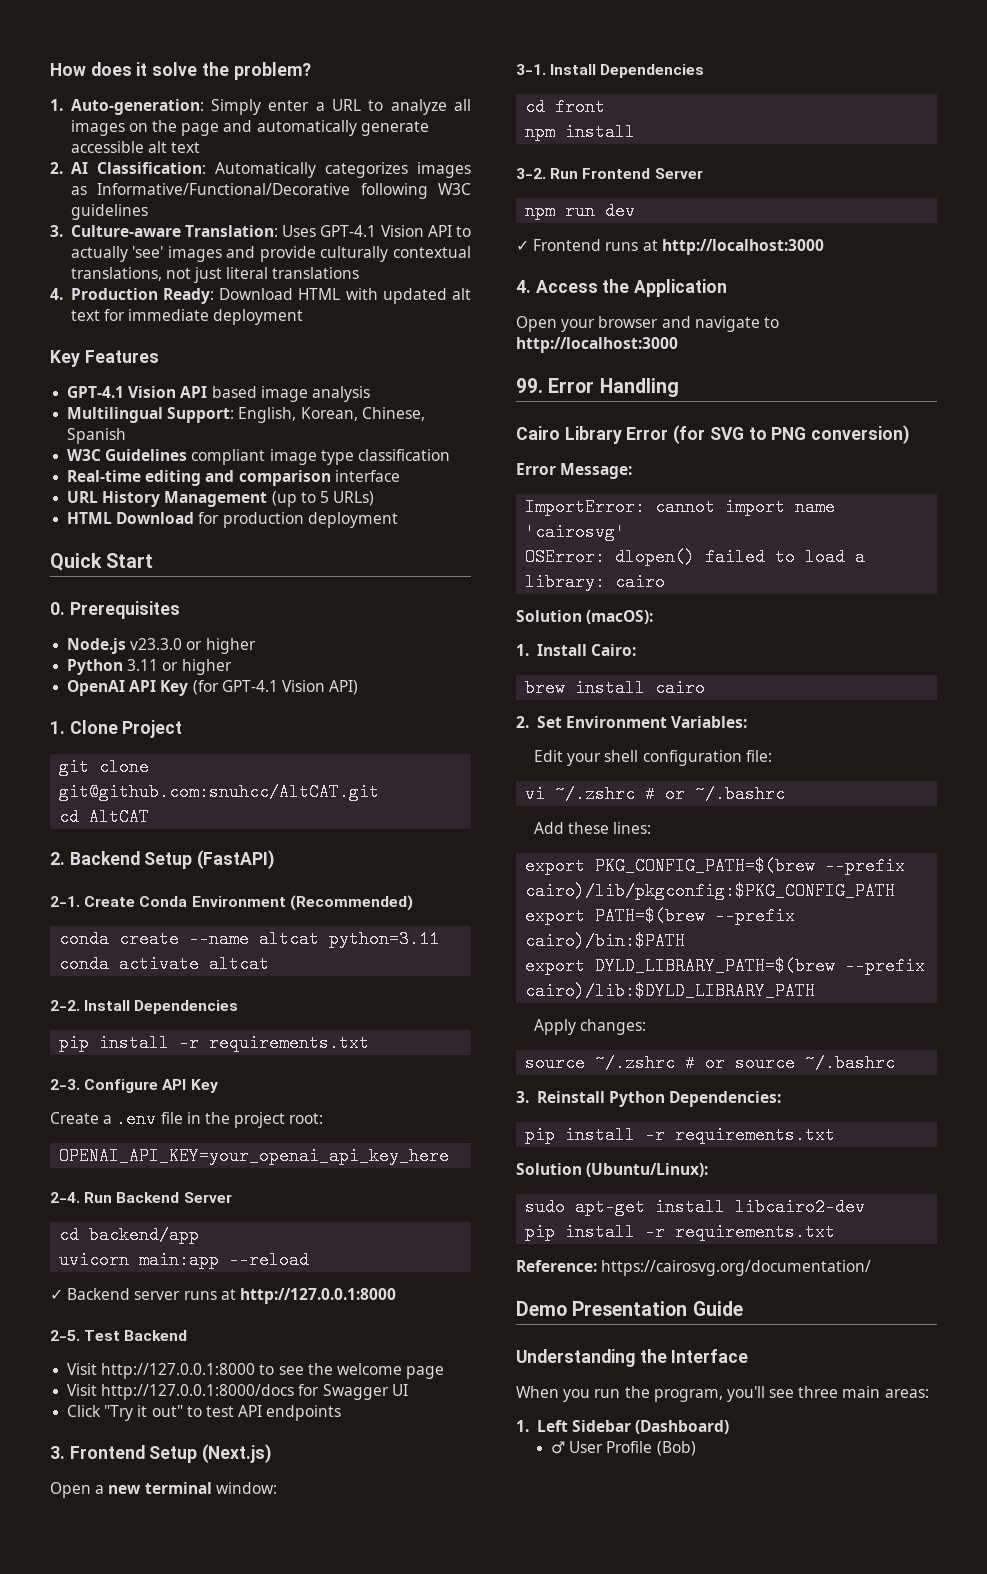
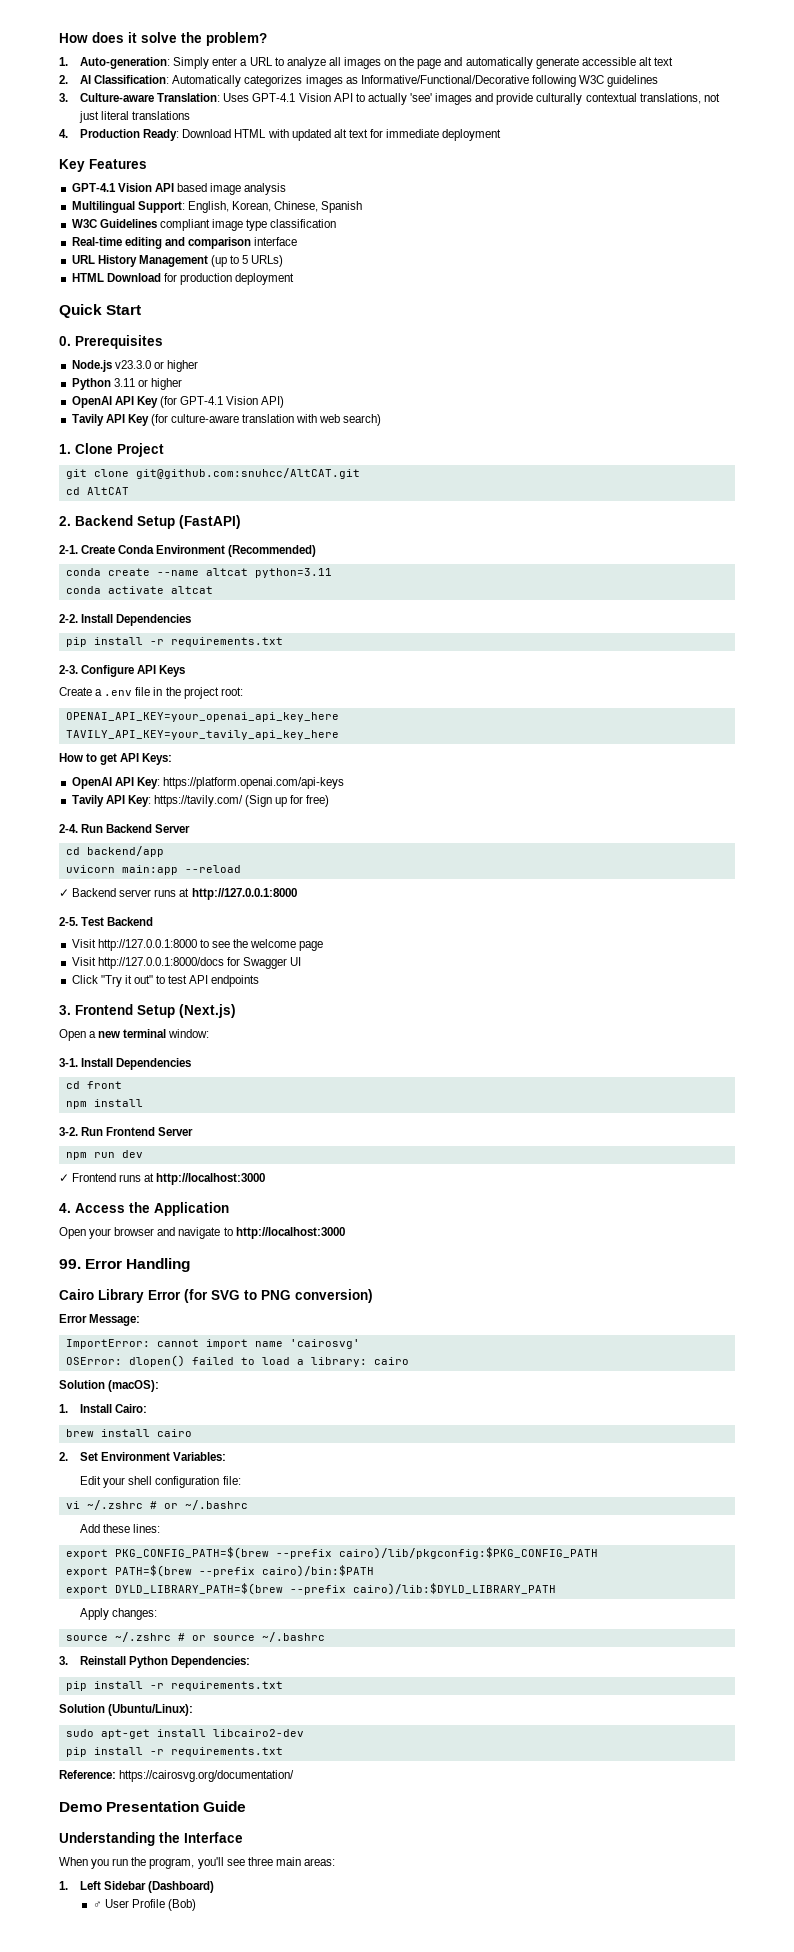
+ Tavily API Key (for culture-aware translation with web search)
- Configure API Key
+ Configure API Keys
+ TAVILY_API_KEY=your_tavily_api_key_here
+ How to get API Keys:
+ OpenAI API Key: https://platform.openai.com/api-keys
+ Tavily API Key: https://tavily.com/ (Sign up for free)

